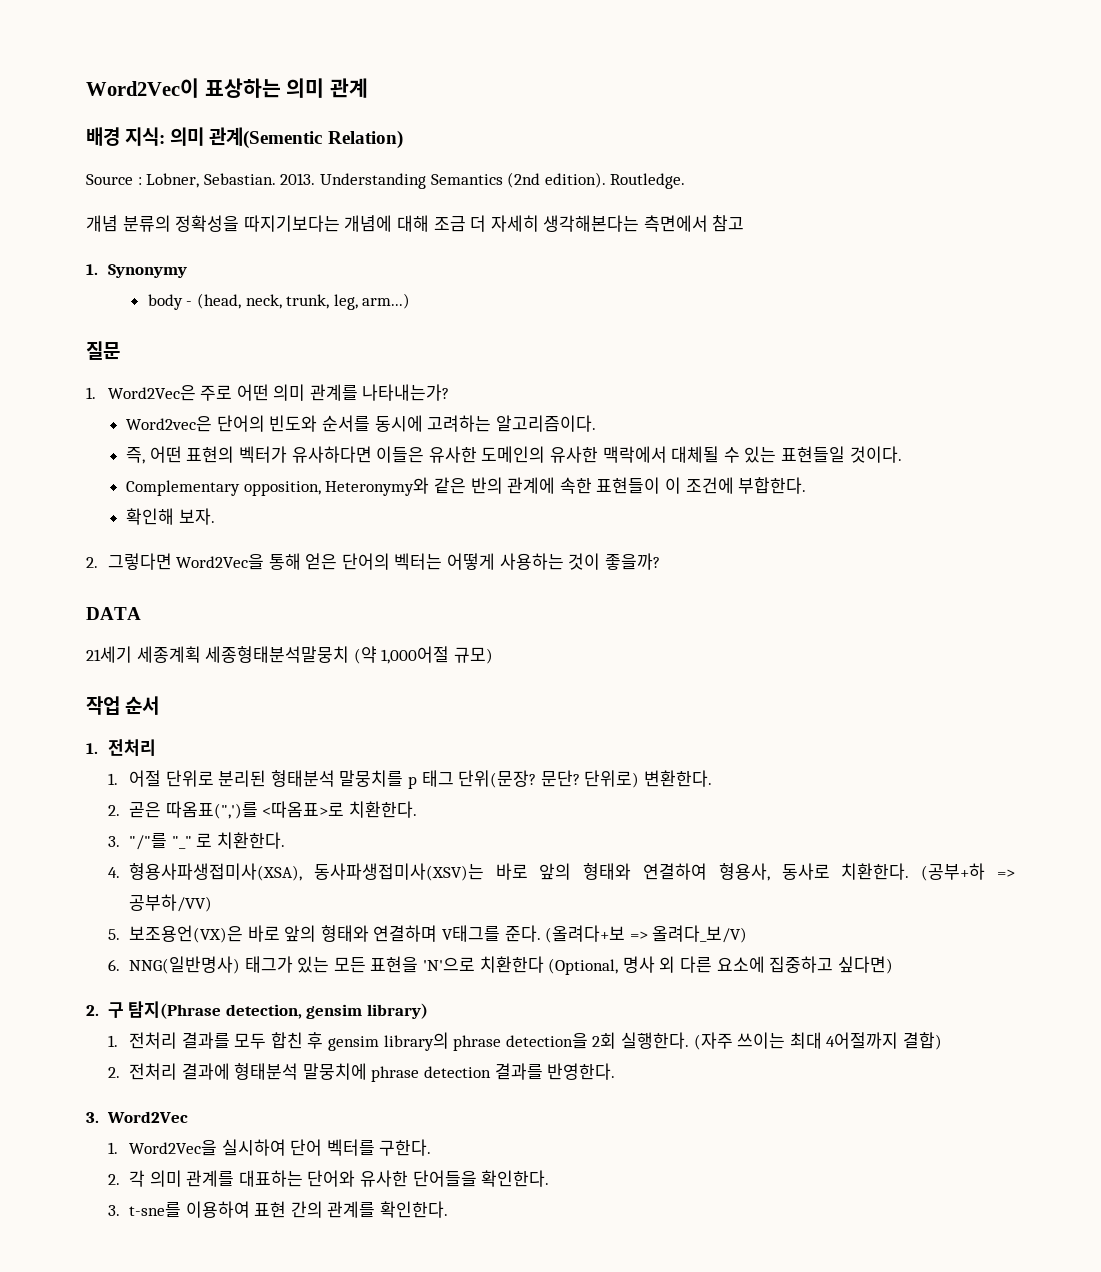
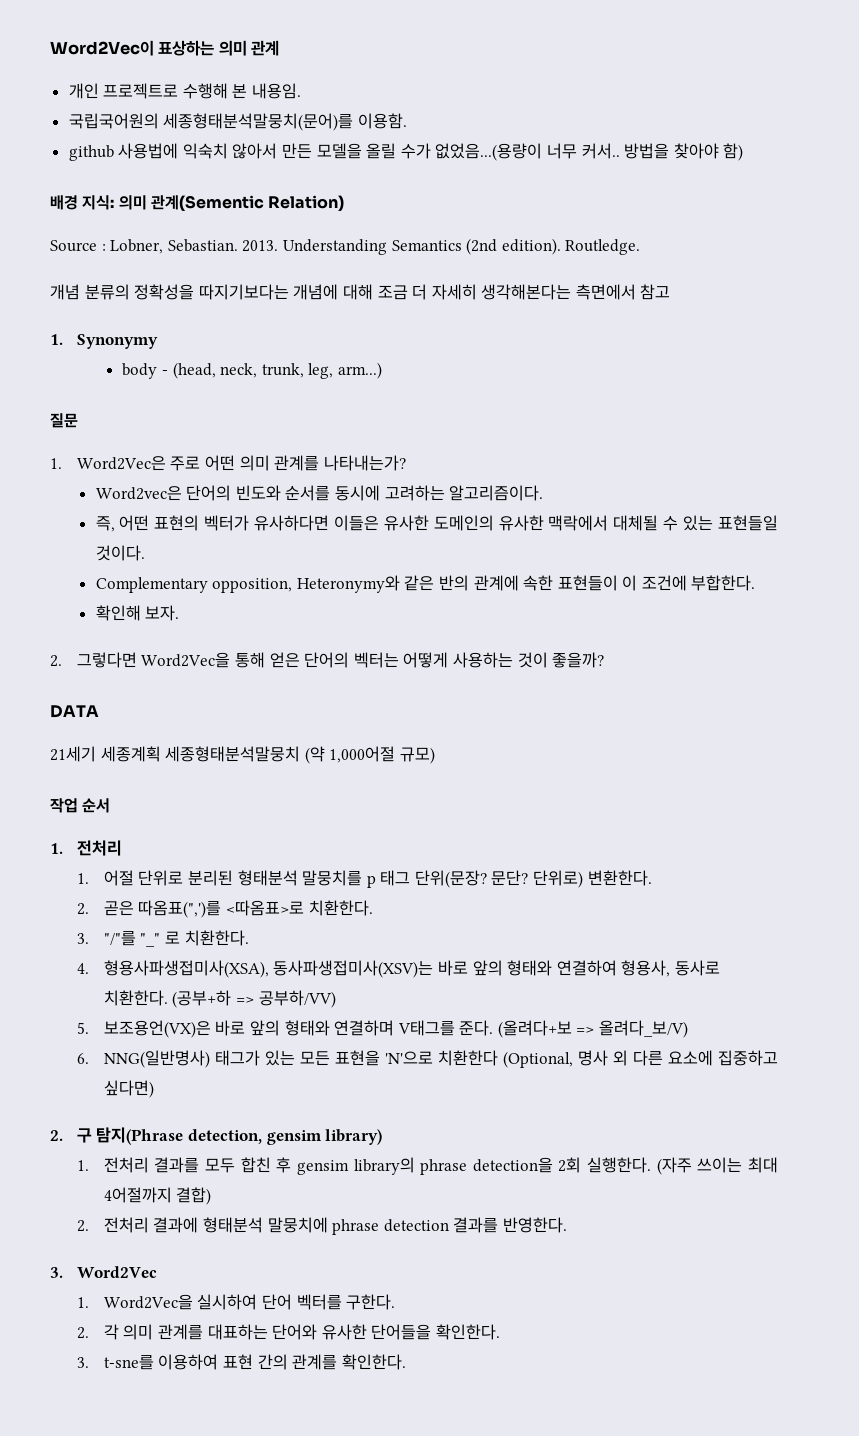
+ 개인 프로젝트로 수행해 본 내용임.
+ 국립국어원의 세종형태분석말뭉치(문어)를 이용함.
+ github 사용법에 익숙치 않아서 만든 모델을 올릴 수가 없었음...(용량이 너무 커서.. 방법을 찾아야 함)

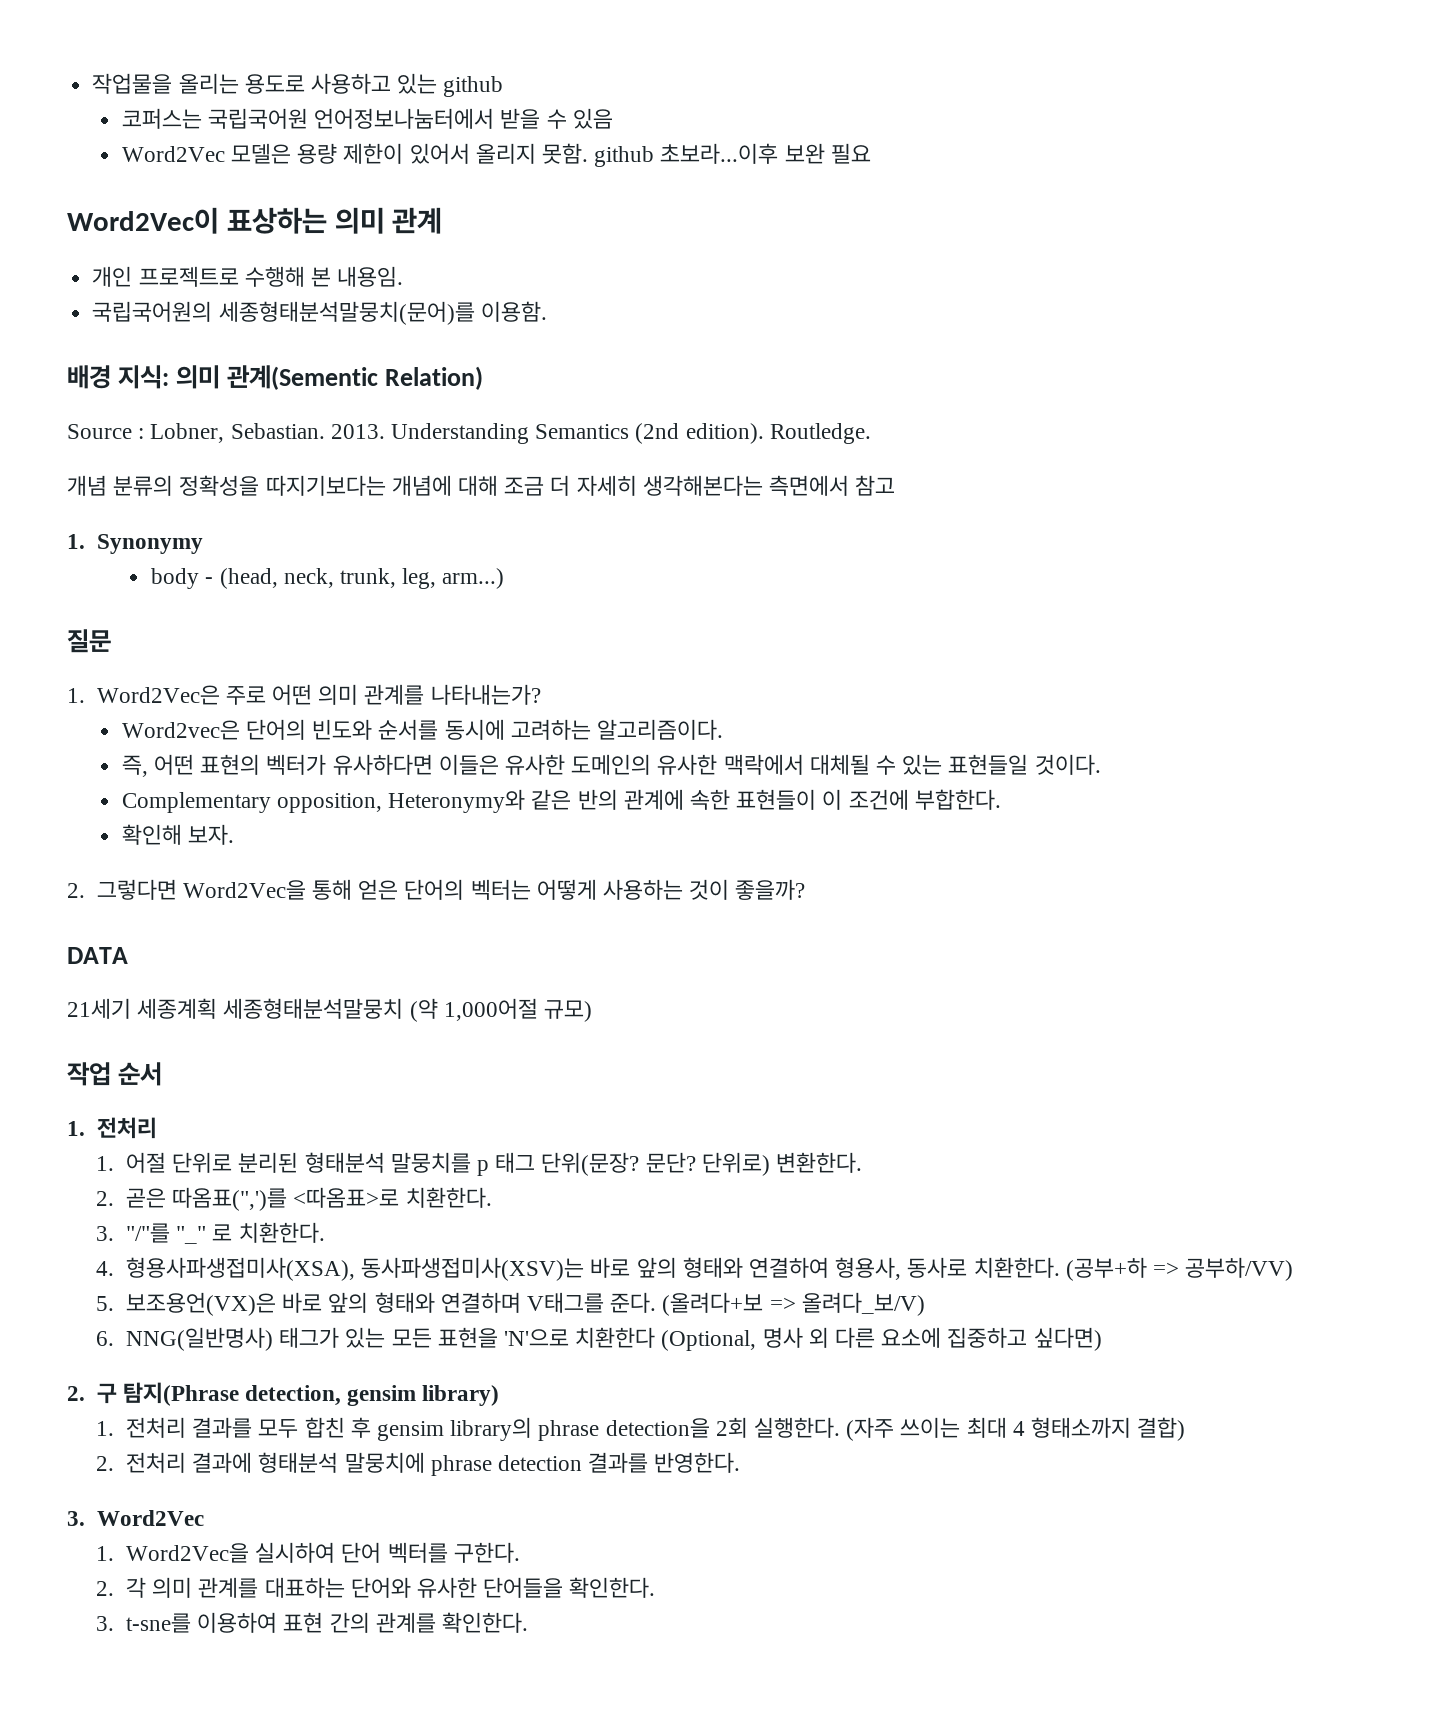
+ 작업물을 올리는 용도로 사용하고 있는 github
+ 코퍼스는 국립국어원 언어정보나눔터에서 받을 수 있음
+ Word2Vec 모델은 용량 제한이 있어서 올리지 못함. github 초보라...이후 보완 필요
- github 사용법에 익숙치 않아서 만든 모델을 올릴 수가 없었음...(용량이 너무 커서.. 방법을 찾아야 함)
- (자주 쓰이는 최대 4어절까지 결합)
+ (자주 쓰이는 최대 4 형태소까지 결합)

